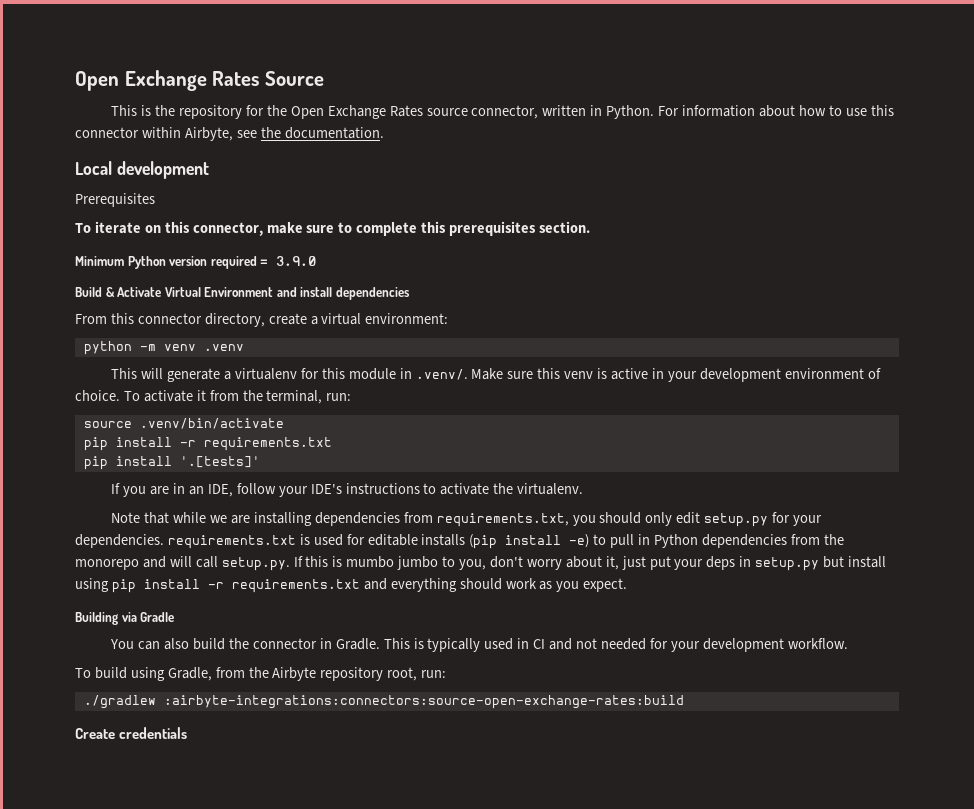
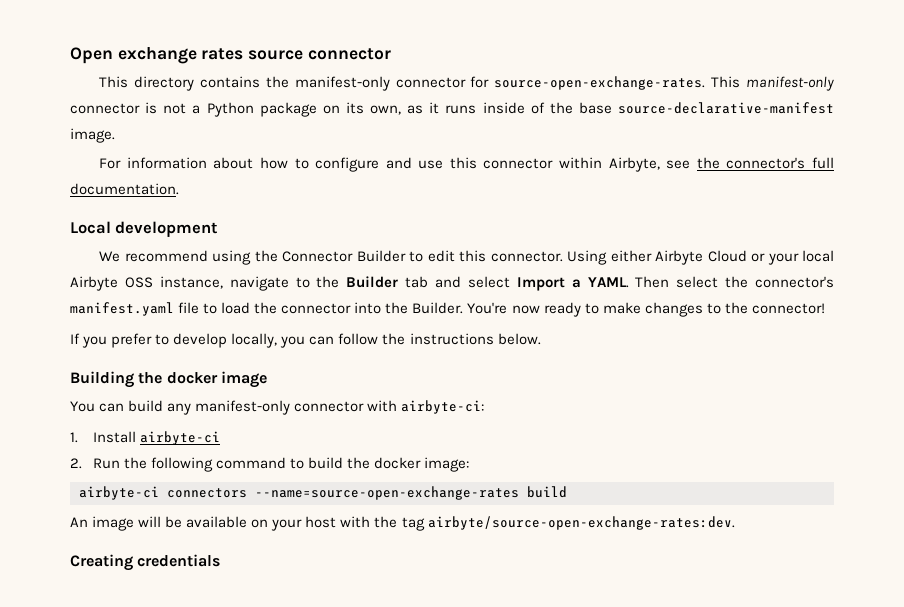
- Open Exchange Rates Source
- This is the repository for the Open Exchange Rates source connector, written in Python. For information about how to use this connector within Airbyte, see the documentation.
+ Open exchange rates source connector
+ This directory contains the manifest-only connector for source-open-exchange-rates. This manifest-only connector is not a Python package on its own, as it runs inside of the base source-declarative-manifest image.
+ For information about how to configure and use this connector within Airbyte, see the connector's full documentation.
- Prerequisites
- To iterate on this connector, make sure to complete this prerequisites section.
- Minimum Python version required = 3.9.0
- Build & Activate Virtual Environment and install dependencies
- From this connector directory, create a virtual environment:
- python -m venv .venv
- This will generate a virtualenv for this module in .venv/. Make sure this venv is active in your development environment of choice. To activate it from the terminal, run:
- source .venv/bin/activate
- pip install -r requirements.txt
- pip install '.[tests]'
- If you are in an IDE, follow your IDE's instructions to activate the virtualenv.
- Note that while we are installing dependencies from requirements.txt, you should only edit setup.py for your dependencies. requirements.txt is used for editable installs (pip install -e) to pull in Python dependencies from the monorepo and will call setup.py. If this is mumbo jumbo to you, don't worry about it, just put your deps in setup.py but install using pip install -r requirements.txt and everything should work as you expect.
- Building via Gradle
- You can also build the connector in Gradle. This is typically used in CI and not needed for your development workflow.
- To build using Gradle, from the Airbyte repository root, run:
- ./gradlew :airbyte-integrations:connectors:source-open-exchange-rates:build
- Create credentials
+ We recommend using the Connector Builder to edit this connector. Using either Airbyte Cloud or your local Airbyte OSS instance, navigate to the Builder tab and select Import a YAML. Then select the connector's manifest.yaml file to load the connector into the Builder. You're now ready to make changes to the connector!
+ If you prefer to develop locally, you can follow the instructions below.
+ Building the docker image
+ You can build any manifest-only connector with airbyte-ci:
+ 1. Install airbyte-ci
+ 2. Run the following command to build the docker image:
+ airbyte-ci connectors --name=source-open-exchange-rates build
+ An image will be available on your host with the tag airbyte/source-open-exchange-rates:dev.
+ Creating credentials

